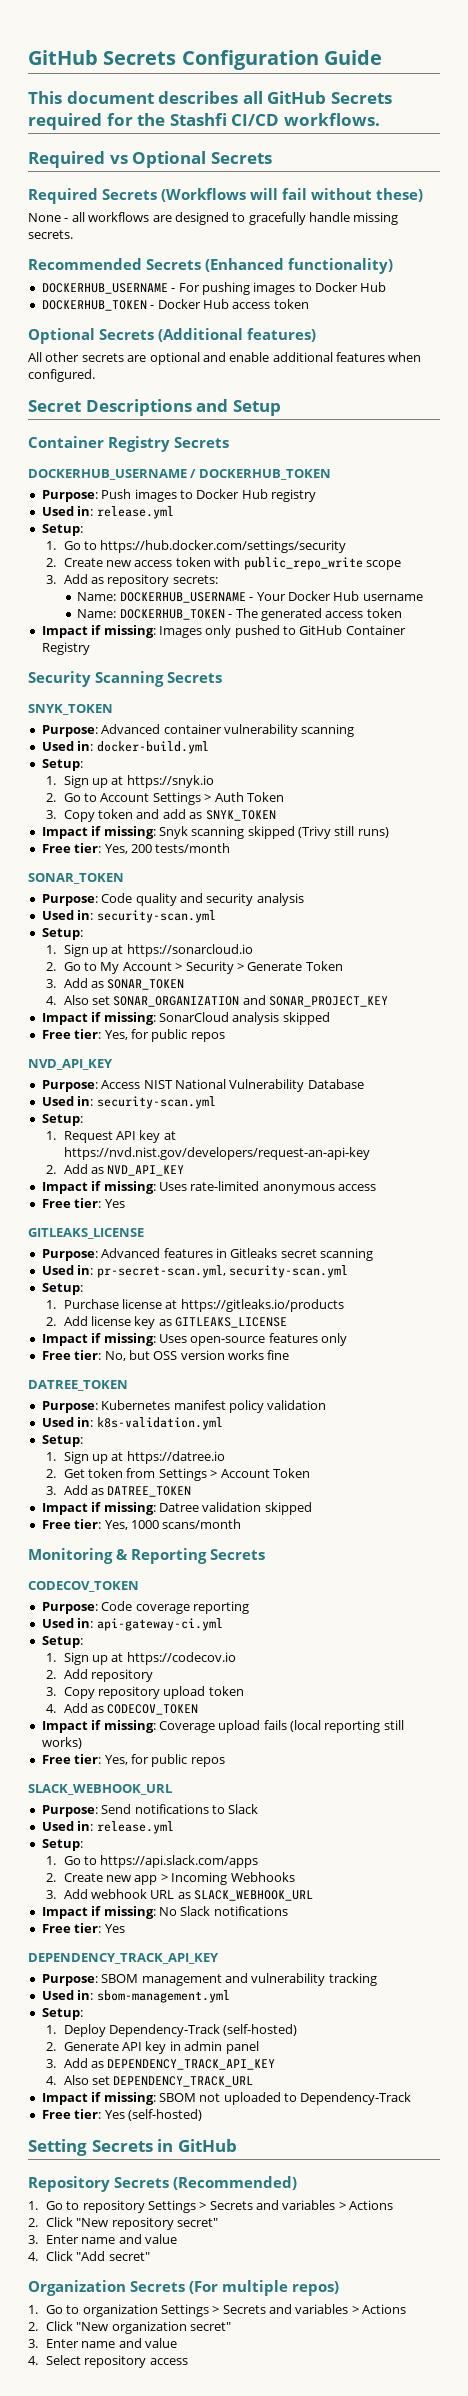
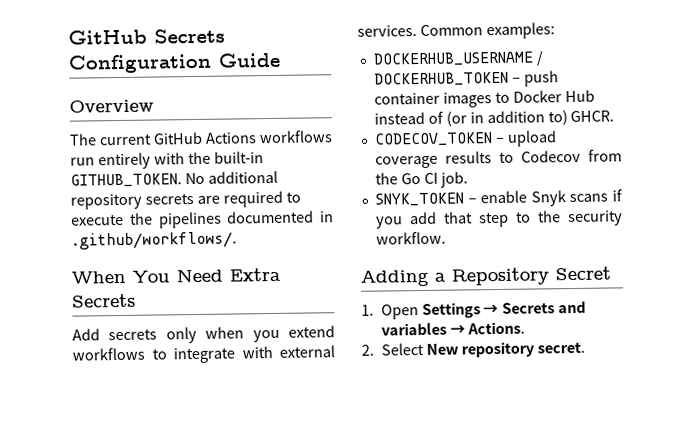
- This document describes all GitHub Secrets required for the Stashfi CI/CD workflows.
- Required vs Optional Secrets
- Required Secrets (Workflows will fail without these)
- None - all workflows are designed to gracefully handle missing secrets.
- Recommended Secrets (Enhanced functionality)
- DOCKERHUB_USERNAME - For pushing images to Docker Hub
- DOCKERHUB_TOKEN - Docker Hub access token
- Optional Secrets (Additional features)
- All other secrets are optional and enable additional features when configured.
- Secret Descriptions and Setup
- Container Registry Secrets
- DOCKERHUB_USERNAME / DOCKERHUB_TOKEN
- Purpose: Push images to Docker Hub registry
- Used in: release.yml
- Setup:
- 1. Go to https://hub.docker.com/settings/security
- 2. Create new access token with public_repo_write scope
- 3. Add as repository secrets:
- Name: DOCKERHUB_USERNAME - Your Docker Hub username
- Name: DOCKERHUB_TOKEN - The generated access token
- Impact if missing: Images only pushed to GitHub Container Registry
- Security Scanning Secrets
- SNYK_TOKEN
- Purpose: Advanced container vulnerability scanning
- Used in: docker-build.yml
- Setup:
- 1. Sign up at https://snyk.io
- 2. Go to Account Settings > Auth Token
- 3. Copy token and add as SNYK_TOKEN
- Impact if missing: Snyk scanning skipped (Trivy still runs)
- Free tier: Yes, 200 tests/month
- SONAR_TOKEN
- Purpose: Code quality and security analysis
- Used in: security-scan.yml
- Setup:
- 1. Sign up at https://sonarcloud.io
- 2. Go to My Account > Security > Generate Token
- 3. Add as SONAR_TOKEN
- 4. Also set SONAR_ORGANIZATION and SONAR_PROJECT_KEY
- Impact if missing: SonarCloud analysis skipped
- Free tier: Yes, for public repos
- NVD_API_KEY
- Purpose: Access NIST National Vulnerability Database
- Used in: security-scan.yml
- Setup:
- 1. Request API key at https://nvd.nist.gov/developers/request-an-api-key
- 2. Add as NVD_API_KEY
- Impact if missing: Uses rate-limited anonymous access
- Free tier: Yes
- GITLEAKS_LICENSE
- Purpose: Advanced features in Gitleaks secret scanning
- Used in: pr-secret-scan.yml, security-scan.yml
- Setup:
- 1. Purchase license at https://gitleaks.io/products
- 2. Add license key as GITLEAKS_LICENSE
- Impact if missing: Uses open-source features only
- Free tier: No, but OSS version works fine
- DATREE_TOKEN
- Purpose: Kubernetes manifest policy validation
- Used in: k8s-validation.yml
- Setup:
- 1. Sign up at https://datree.io
- 2. Get token from Settings > Account Token
- 3. Add as DATREE_TOKEN
- Impact if missing: Datree validation skipped
- Free tier: Yes, 1000 scans/month
- Monitoring & Reporting Secrets
- CODECOV_TOKEN
- Purpose: Code coverage reporting
- Used in: api-gateway-ci.yml
- Setup:
- 1. Sign up at https://codecov.io
- 2. Add repository
- 3. Copy repository upload token
- 4. Add as CODECOV_TOKEN
- Impact if missing: Coverage upload fails (local reporting still works)
- Free tier: Yes, for public repos
- SLACK_WEBHOOK_URL
- Purpose: Send notifications to Slack
- Used in: release.yml
- Setup:
- 1. Go to https://api.slack.com/apps
- 2. Create new app > Incoming Webhooks
- 3. Add webhook URL as SLACK_WEBHOOK_URL
- Impact if missing: No Slack notifications
- Free tier: Yes
- DEPENDENCY_TRACK_API_KEY
- Purpose: SBOM management and vulnerability tracking
- Used in: sbom-management.yml
- Setup:
- 1. Deploy Dependency-Track (self-hosted)
- 2. Generate API key in admin panel
- 3. Add as DEPENDENCY_TRACK_API_KEY
- 4. Also set DEPENDENCY_TRACK_URL
- Impact if missing: SBOM not uploaded to Dependency-Track
- Free tier: Yes (self-hosted)
- Setting Secrets in GitHub
- Repository Secrets (Recommended)
- 1. Go to repository Settings > Secrets and variables > Actions
- 2. Click "New repository secret"
- 3. Enter name and value
- 4. Click "Add secret"
- Organization Secrets (For multiple repos)
- 1. Go to organization Settings > Secrets and variables > Actions
- 2. Click "New organization secret"
- 3. Enter name and value
- 4. Select repository access
+ Overview
+ The current GitHub Actions workflows run entirely with the built-in GITHUB_TOKEN. No additional repository secrets are required to execute the pipelines documented in .github/workflows/.
+ When You Need Extra Secrets
+ Add secrets only when you extend workflows to integrate with external services. Common examples:
+ DOCKERHUB_USERNAME / DOCKERHUB_TOKEN – push container images to Docker Hub instead of (or in addition to) GHCR.
+ CODECOV_TOKEN – upload coverage results to Codecov from the Go CI job.
+ SNYK_TOKEN – enable Snyk scans if you add that step to the security workflow.
+ Adding a Repository Secret
+ 1. Open Settings → Secrets and variables → Actions.
+ 2. Select New repository secret.

